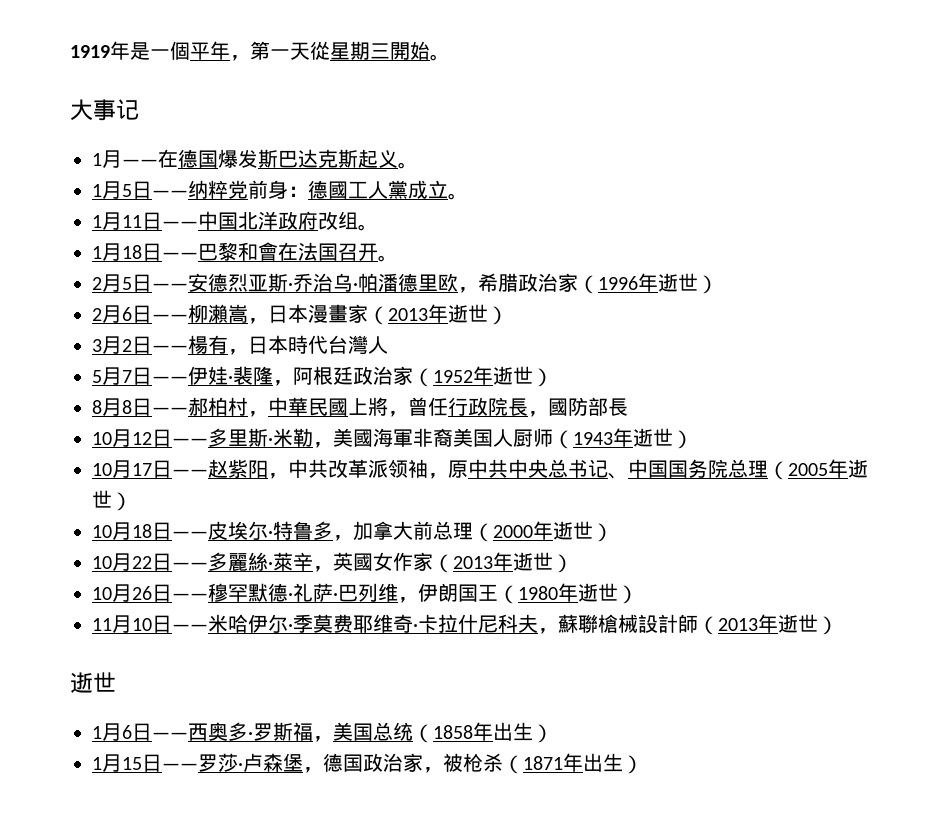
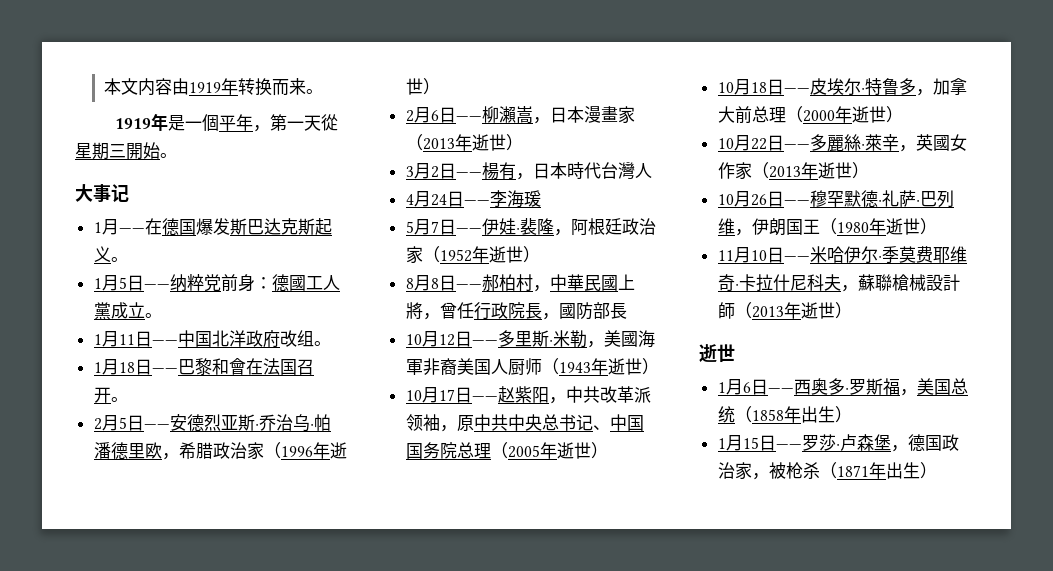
+ 本文内容由1919年转换而来。
+ 4月24日——李海瑗

